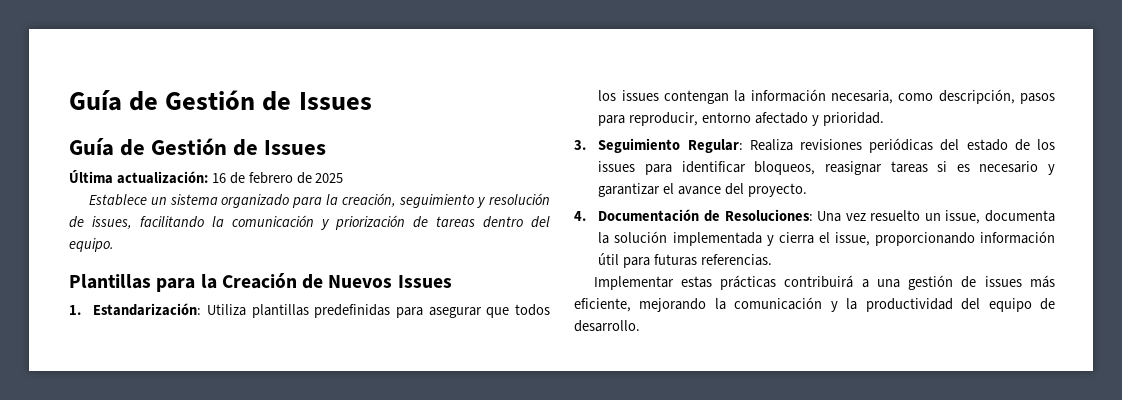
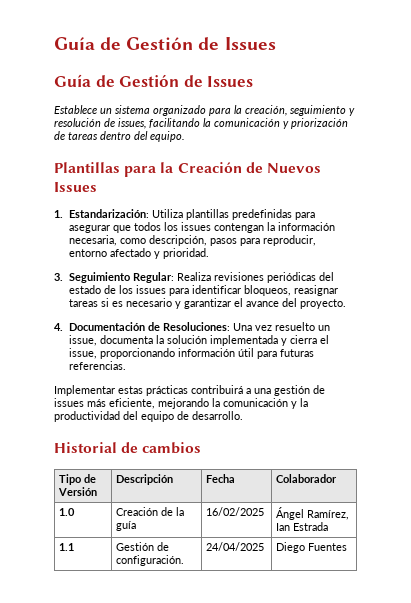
- Última actualización: 16 de febrero de 2025
+ Historial de cambios
+ Tipo de Versión | Descripción | Fecha | Colaborador
+ 1.0 | Creación de la guía | 16/02/2025 | Ángel Ramírez, Ian Estrada
+ 1.1 | Gestión de configuración. | 24/04/2025 | Diego Fuentes

